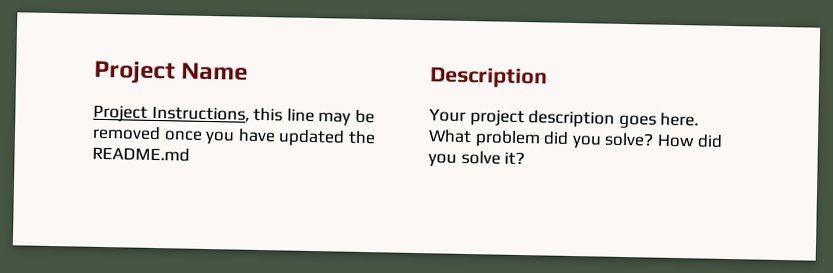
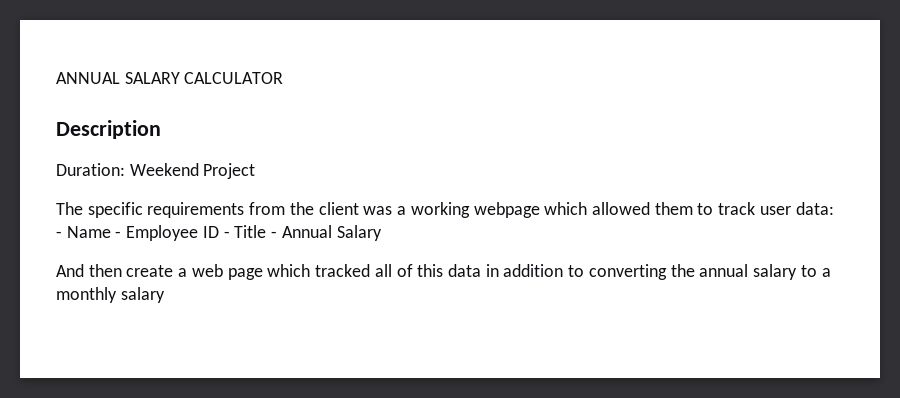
- Project Name
- Project Instructions, this line may be removed once you have updated the README.md
+ ANNUAL SALARY CALCULATOR
  Description
- Your project description goes here. What problem did you solve? How did you solve it?
+ Duration: Weekend Project
+ The specific requirements from the client was a working webpage which allowed them to track user data: - Name - Employee ID - Title - Annual Salary
+ And then create a web page which tracked all of this data in addition to converting the annual salary to a monthly salary

